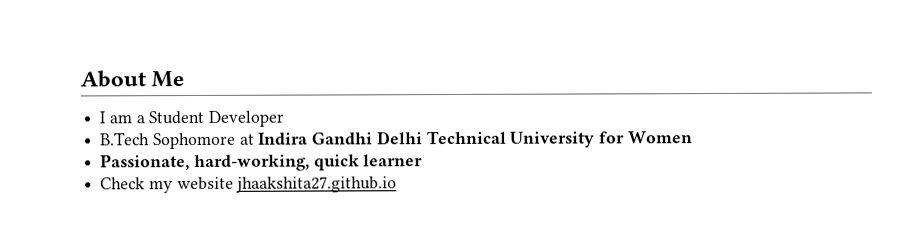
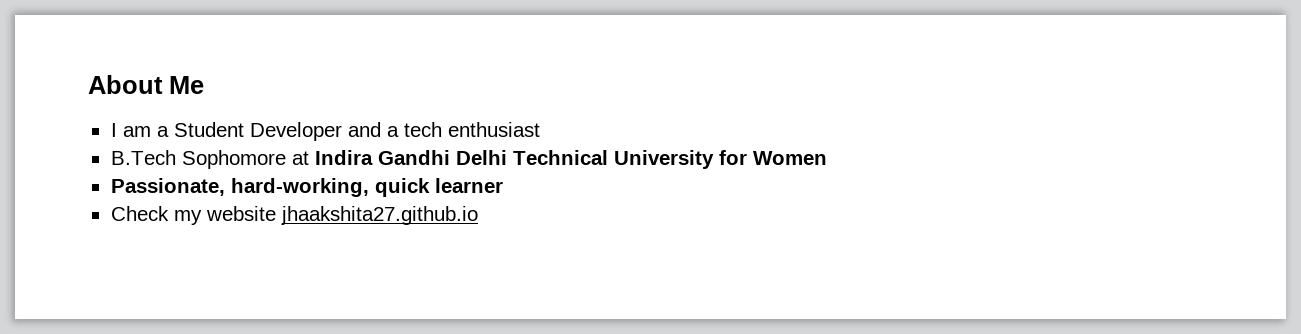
- I am a Student Developer
+ I am a Student Developer and a tech enthusiast

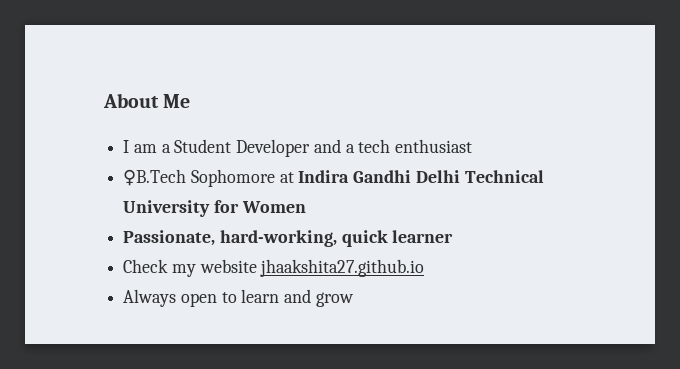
- B.Tech Sophomore at Indira Gandhi Delhi Technical University for Women
+ ♀B.Tech Sophomore at Indira Gandhi Delhi Technical University for Women
+ Always open to learn and grow

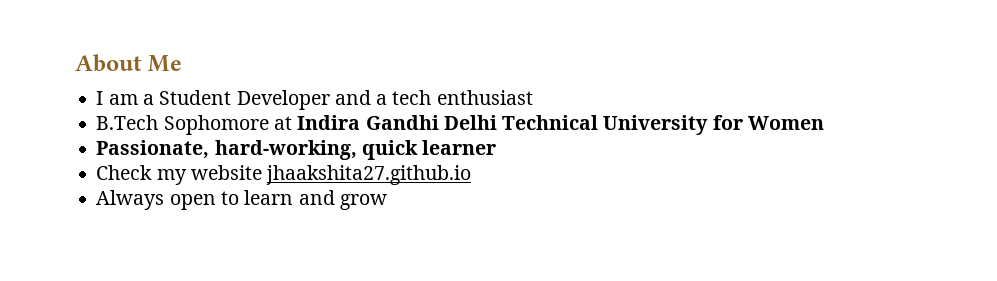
- ♀B.Tech Sophomore at Indira Gandhi Delhi Technical University for Women
+ B.Tech Sophomore at Indira Gandhi Delhi Technical University for Women

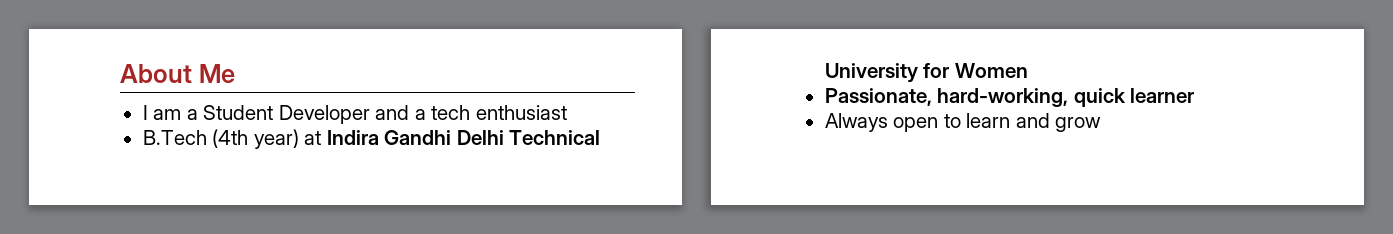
- B.Tech Sophomore at Indira Gandhi Delhi Technical University for Women
+ B.Tech (4th year) at Indira Gandhi Delhi Technical University for Women
- Check my website jhaakshita27.github.io

